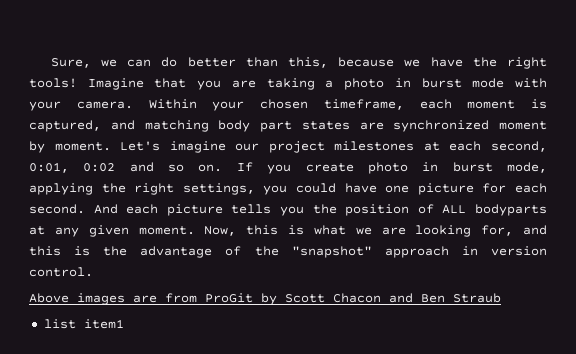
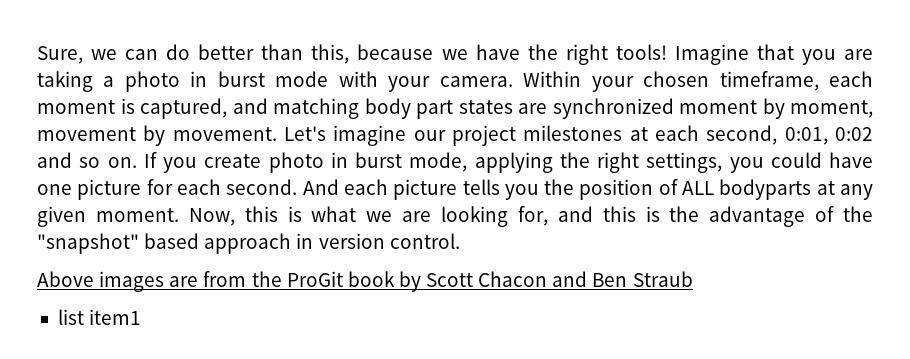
- Within your chosen timeframe, each moment is captured, and matching body part states are synchronized moment by moment.
+ Within your chosen timeframe, each moment is captured, and matching body part states are synchronized moment by moment, movement by movement.
- Now, this is what we are looking for, and this is the advantage of the "snapshot" approach in version control.
+ Now, this is what we are looking for, and this is the advantage of the "snapshot" based approach in version control.
- Above images are from ProGit by Scott Chacon and Ben Straub
+ Above images are from the ProGit book by Scott Chacon and Ben Straub

